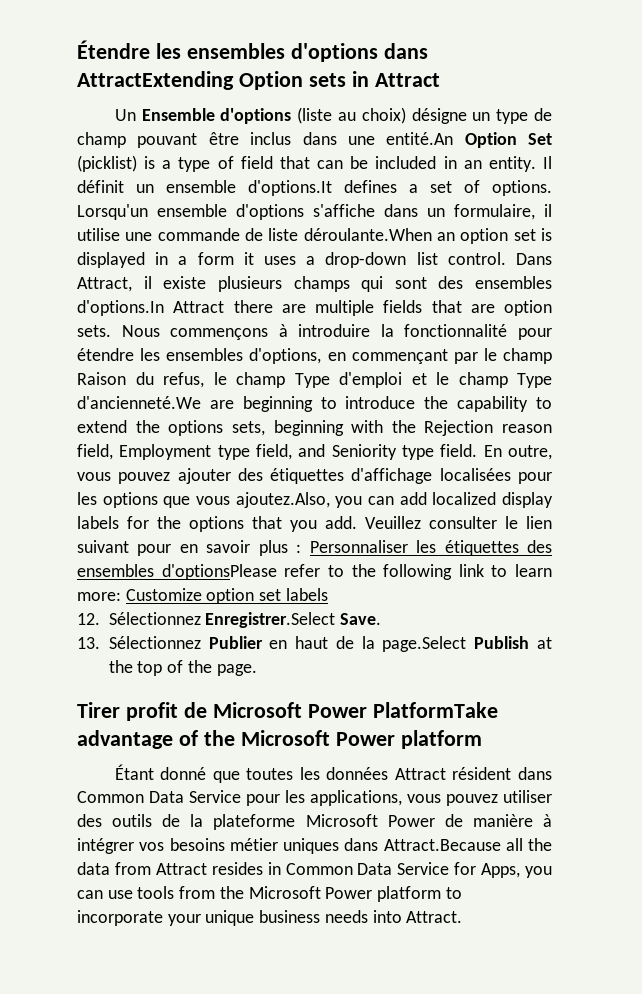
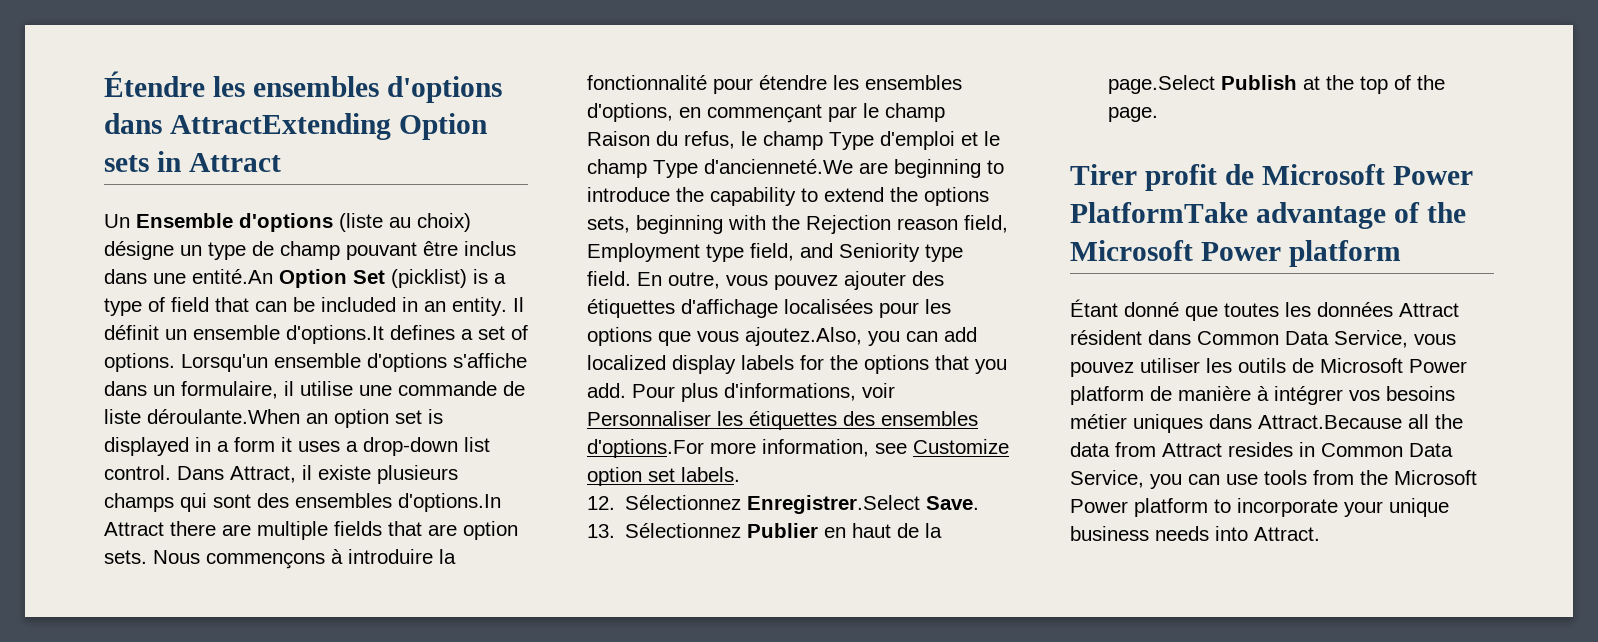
- Veuillez consulter le lien suivant pour en savoir plus : Personnaliser les étiquettes des ensembles d'optionsPlease refer to the following link to learn more: Customize option set labels
+ Pour plus d'informations, voir Personnaliser les étiquettes des ensembles d'options.For more information, see Customize option set labels.
- Étant donné que toutes les données Attract résident dans Common Data Service pour les applications, vous pouvez utiliser des outils de la plateforme Microsoft Power de manière à intégrer vos besoins métier uniques dans Attract.Because all the data from Attract resides in Common Data Service for Apps, you can use tools from the Microsoft Power platform to incorporate your unique business needs into Attract.
+ Étant donné que toutes les données Attract résident dans Common Data Service, vous pouvez utiliser les outils de Microsoft Power platform de manière à intégrer vos besoins métier uniques dans Attract.Because all the data from Attract resides in Common Data Service, you can use tools from the Microsoft Power platform to incorporate your unique business needs into Attract.

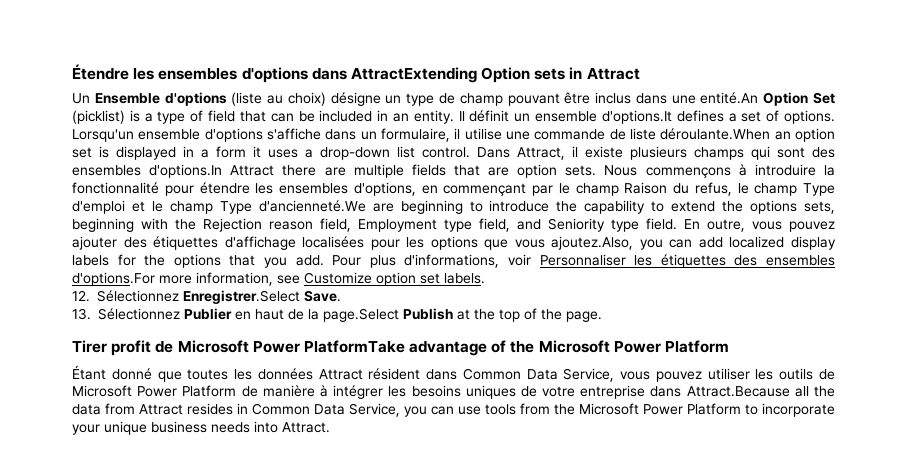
- Tirer profit de Microsoft Power PlatformTake advantage of the Microsoft Power platform
+ Tirer profit de Microsoft Power PlatformTake advantage of the Microsoft Power Platform
- Étant donné que toutes les données Attract résident dans Common Data Service, vous pouvez utiliser les outils de Microsoft Power platform de manière à intégrer vos besoins métier uniques dans Attract.Because all the data from Attract resides in Common Data Service, you can use tools from the Microsoft Power platform to incorporate your unique business needs into Attract.
+ Étant donné que toutes les données Attract résident dans Common Data Service, vous pouvez utiliser les outils de Microsoft Power Platform de manière à intégrer les besoins uniques de votre entreprise dans Attract.Because all the data from Attract resides in Common Data Service, you can use tools from the Microsoft Power Platform to incorporate your unique business needs into Attract.

